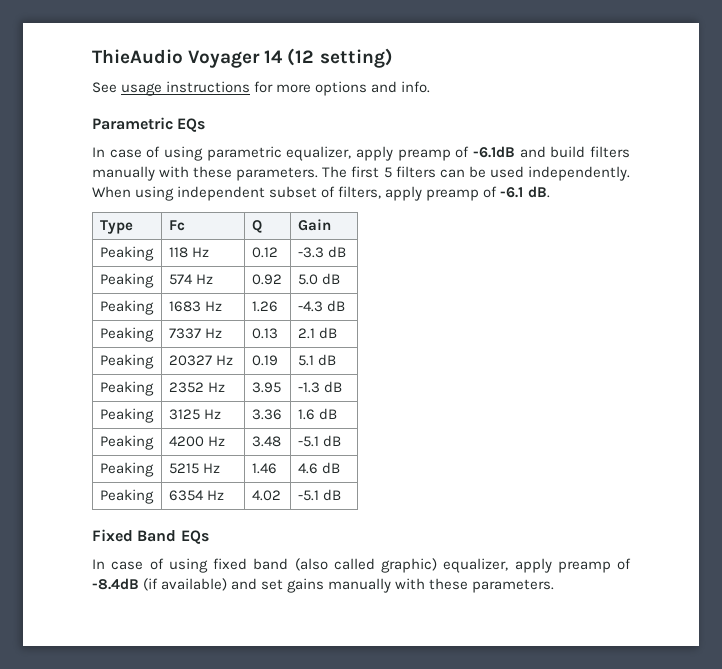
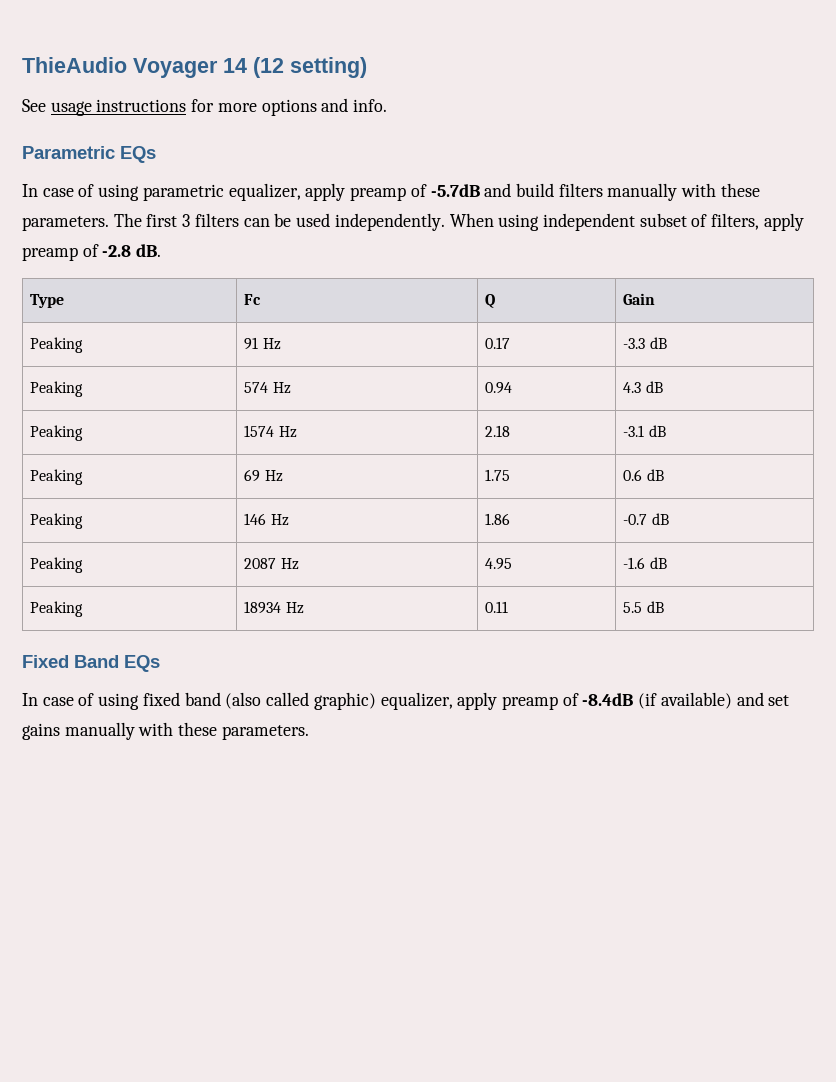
- In case of using parametric equalizer, apply preamp of -6.1dB and build filters manually with these parameters.
+ In case of using parametric equalizer, apply preamp of -5.7dB and build filters manually with these parameters.
- The first 5 filters can be used independently.
+ The first 3 filters can be used independently.
- When using independent subset of filters, apply preamp of -6.1 dB.
+ When using independent subset of filters, apply preamp of -2.8 dB.
- Peaking | 118 Hz | 0.12 | -3.3 dB
+ Peaking | 91 Hz | 0.17 | -3.3 dB
- Peaking | 574 Hz | 0.92 | 5.0 dB
- Peaking | 1683 Hz | 1.26 | -4.3 dB
- Peaking | 7337 Hz | 0.13 | 2.1 dB
- Peaking | 20327 Hz | 0.19 | 5.1 dB
- Peaking | 2352 Hz | 3.95 | -1.3 dB
- Peaking | 3125 Hz | 3.36 | 1.6 dB
- Peaking | 4200 Hz | 3.48 | -5.1 dB
- Peaking | 5215 Hz | 1.46 | 4.6 dB
- Peaking | 6354 Hz | 4.02 | -5.1 dB
+ Peaking | 574 Hz | 0.94 | 4.3 dB
+ Peaking | 1574 Hz | 2.18 | -3.1 dB
+ Peaking | 69 Hz | 1.75 | 0.6 dB
+ Peaking | 146 Hz | 1.86 | -0.7 dB
+ Peaking | 2087 Hz | 4.95 | -1.6 dB
+ Peaking | 18934 Hz | 0.11 | 5.5 dB

